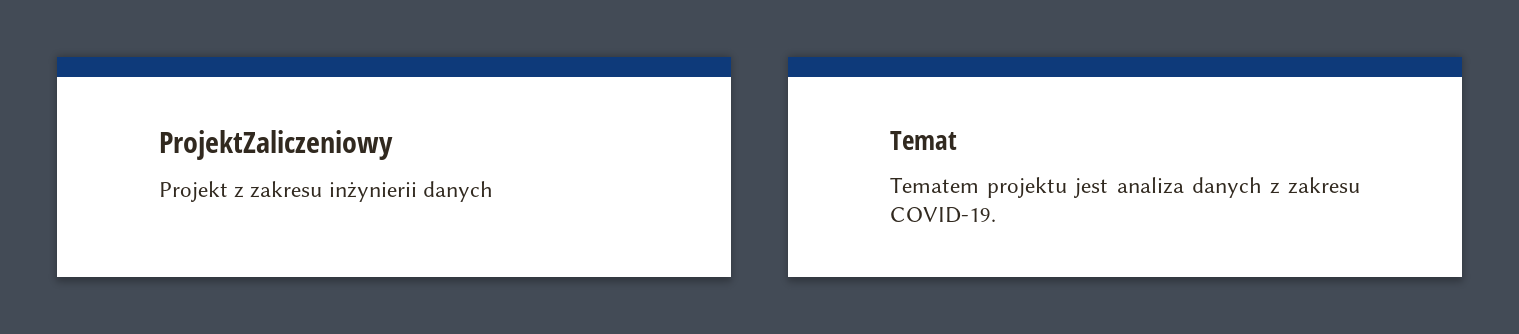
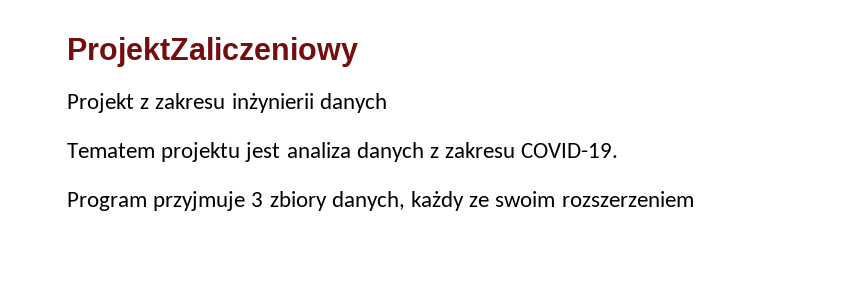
- Temat
+ Program przyjmuje 3 zbiory danych, każdy ze swoim rozszerzeniem

